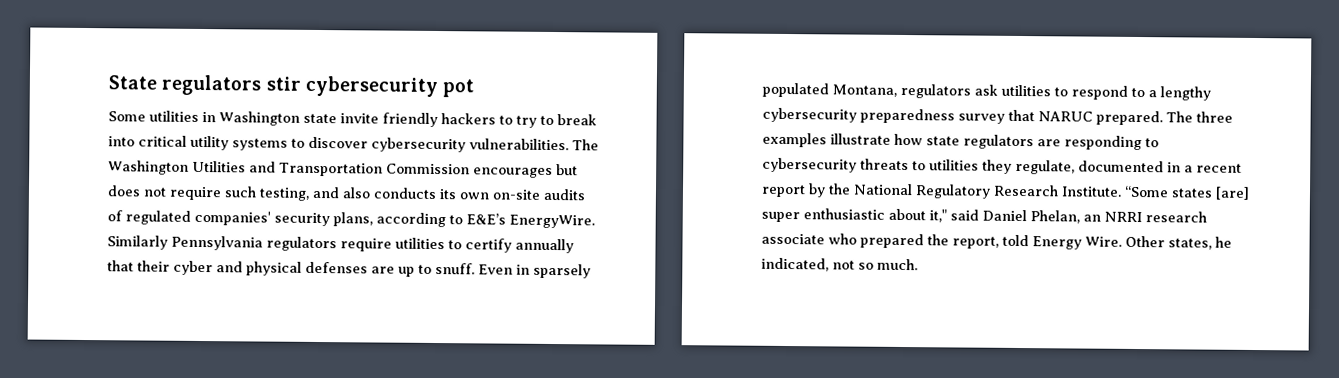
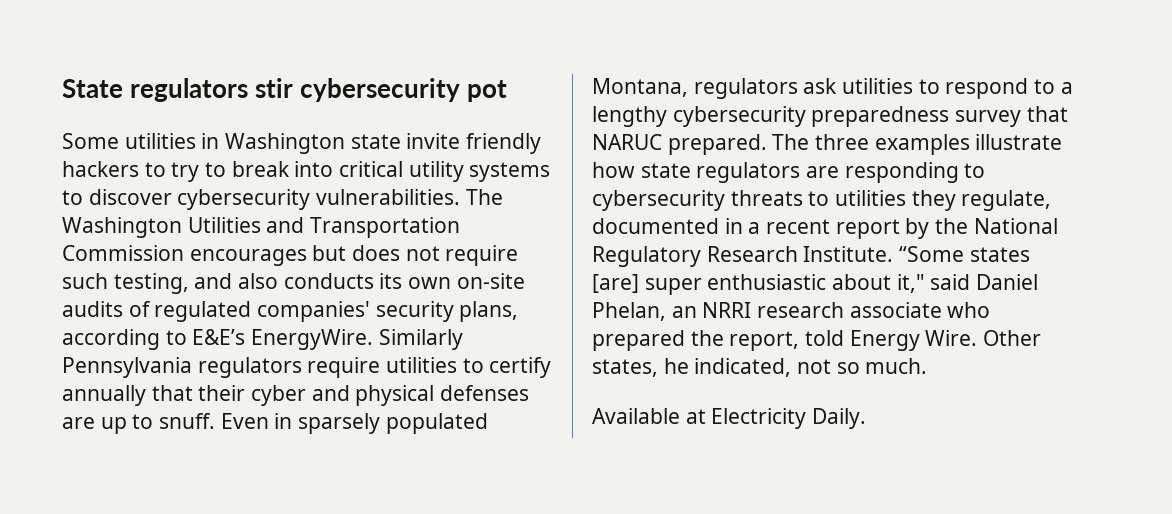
+ Available at Electricity Daily.

